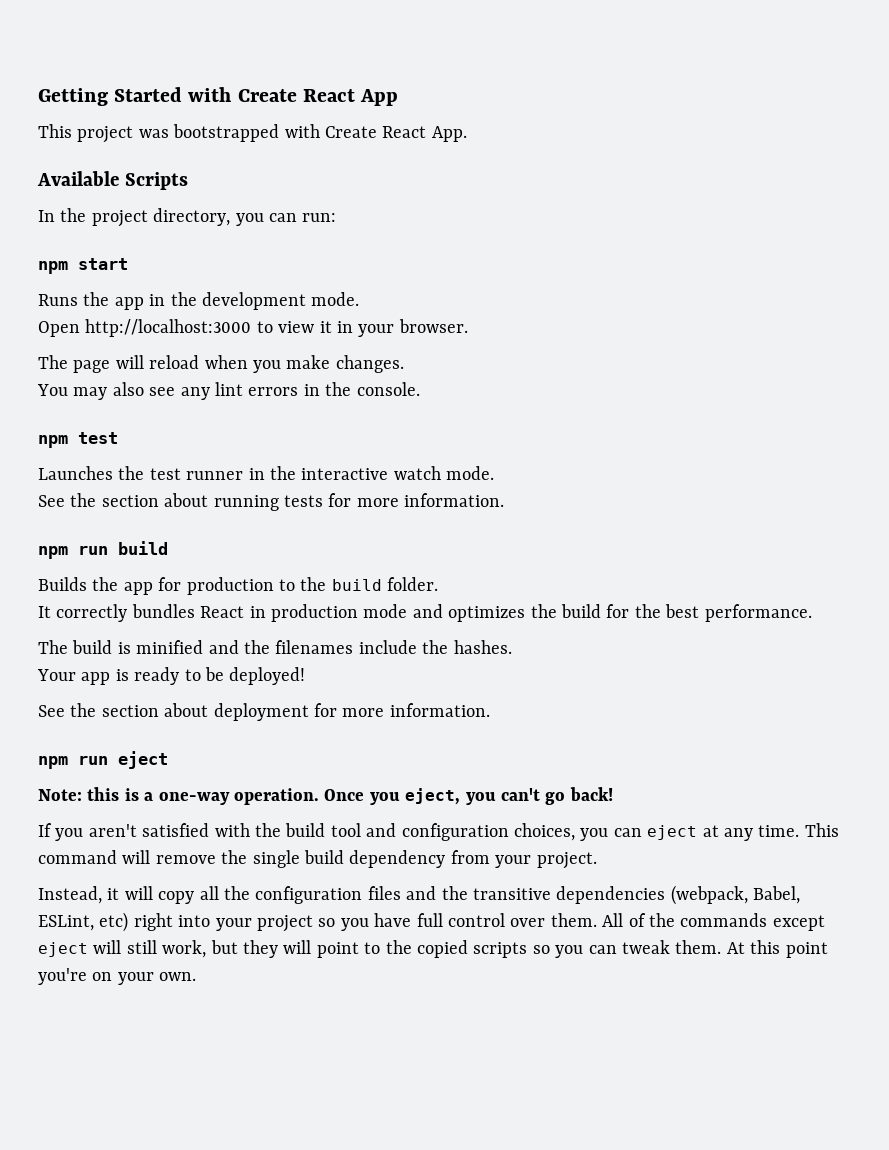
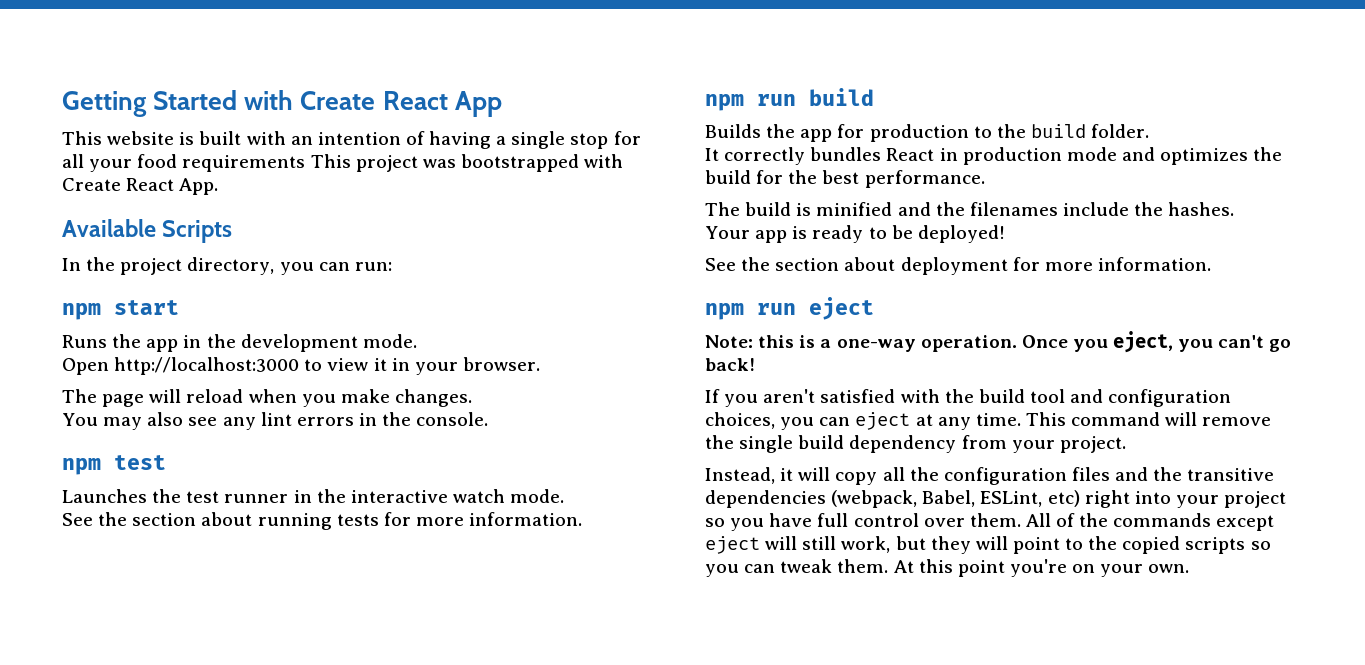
- This project was bootstrapped with Create React App.
+ This website is built with an intention of having a single stop for all your food requirements This project was bootstrapped with Create React App.

